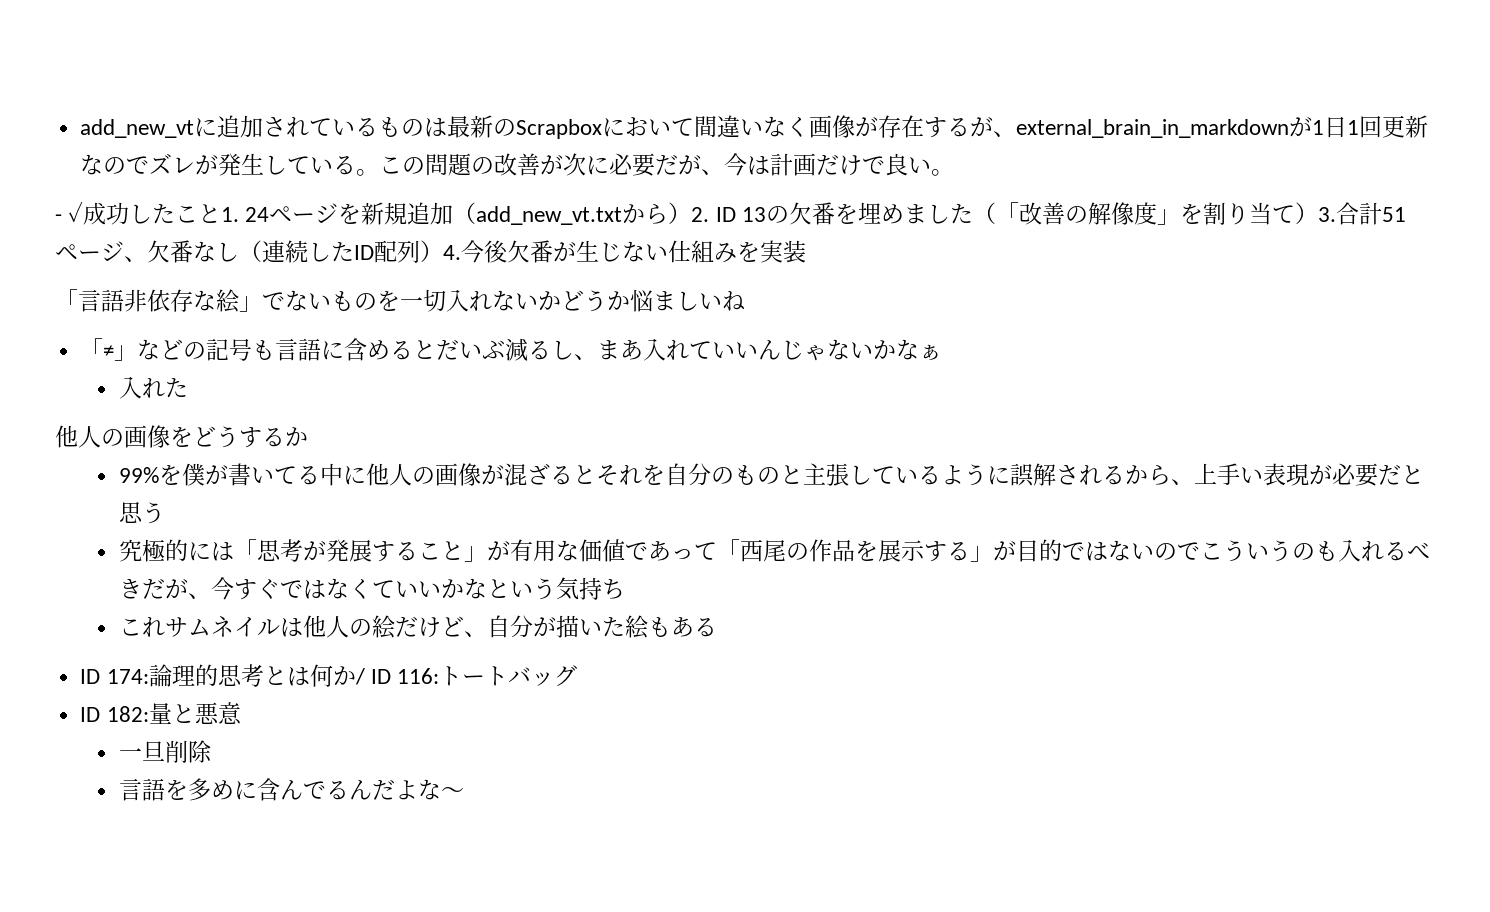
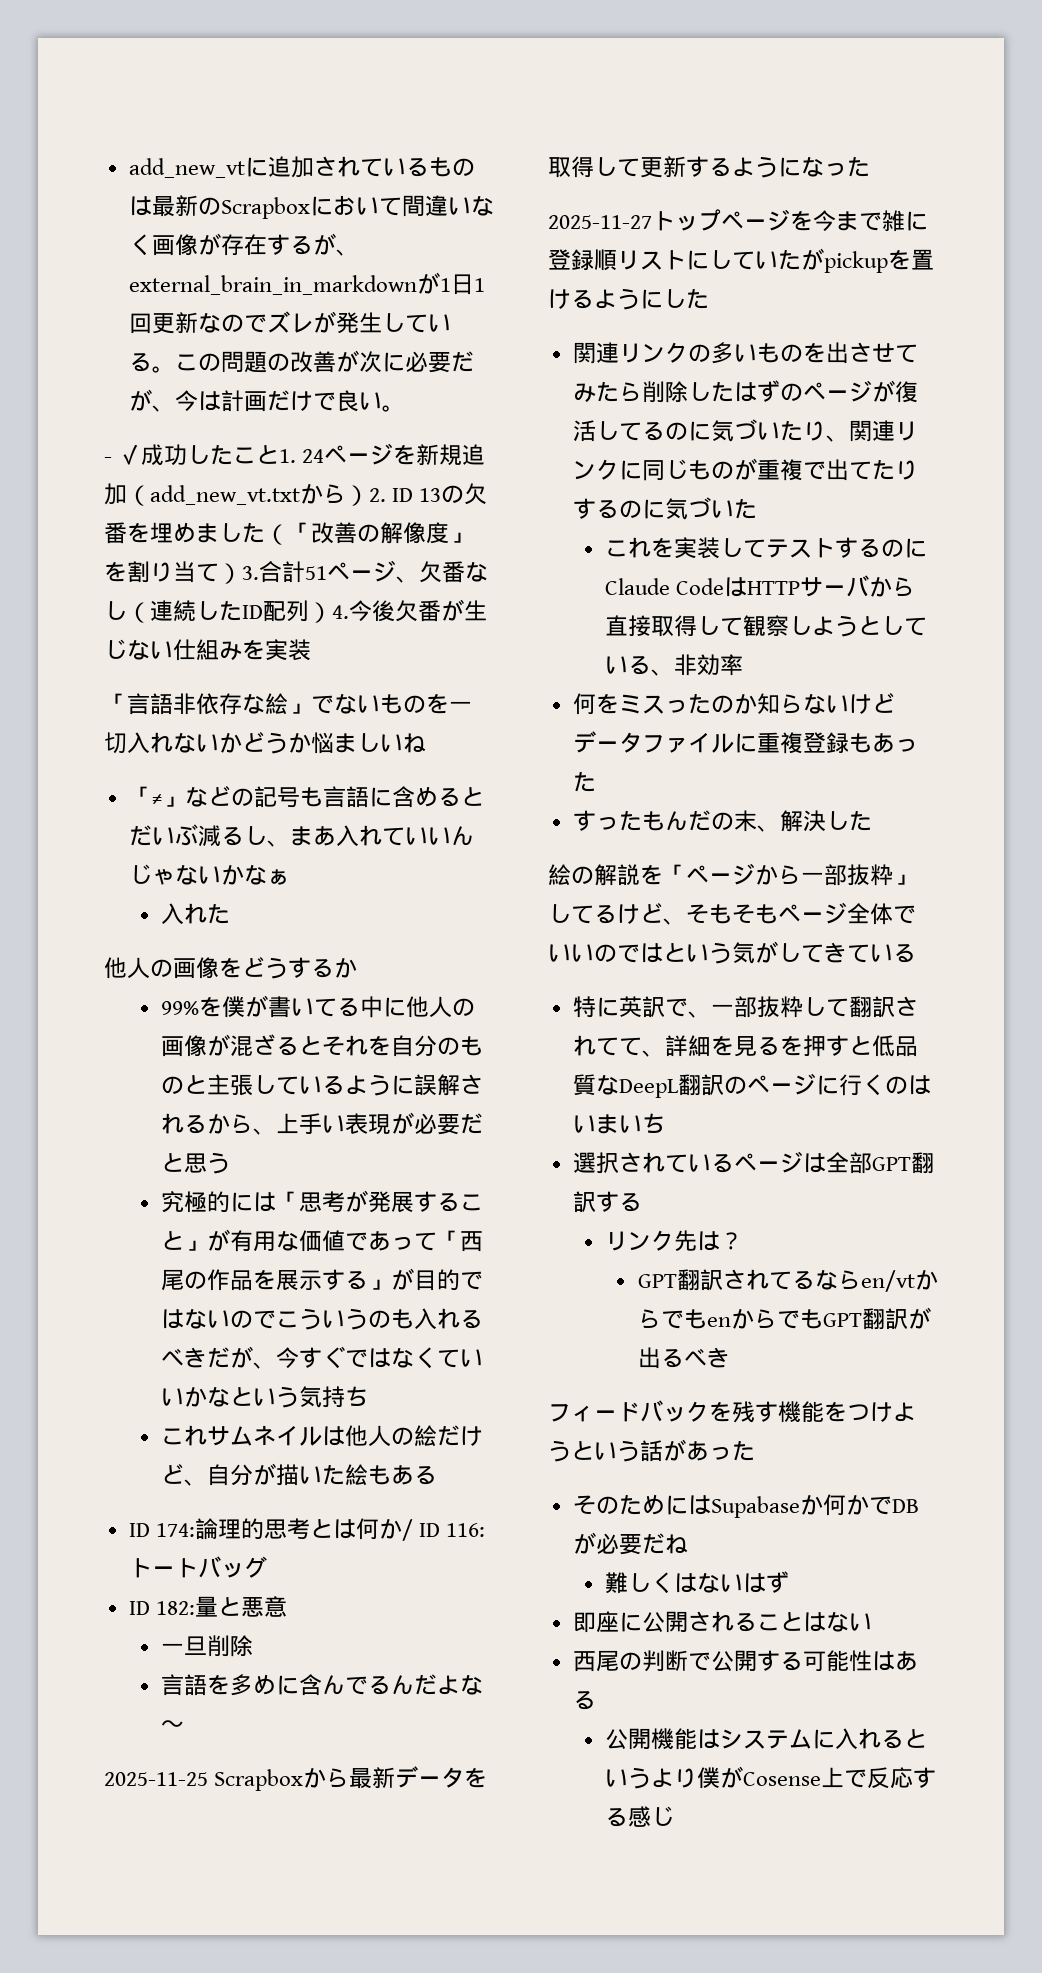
+ 2025-11-25 Scrapboxから最新データを取得して更新するようになった
+ 2025-11-27トップページを今まで雑に登録順リストにしていたがpickupを置けるようにした
+ 関連リンクの多いものを出させてみたら削除したはずのページが復活してるのに気づいたり、関連リンクに同じものが重複で出てたりするのに気づいた
+ これを実装してテストするのにClaude CodeはHTTPサーバから直接取得して観察しようとしている、非効率
+ 何をミスったのか知らないけどデータファイルに重複登録もあった
+ すったもんだの末、解決した
+ 絵の解説を「ページから一部抜粋」してるけど、そもそもページ全体でいいのではという気がしてきている
+ 特に英訳で、一部抜粋して翻訳されてて、詳細を見るを押すと低品質なDeepL翻訳のページに行くのはいまいち
+ 選択されているページは全部GPT翻訳する
+ リンク先は？
+ GPT翻訳されてるならen/vtからでもenからでもGPT翻訳が出るべき
+ フィードバックを残す機能をつけようという話があった
+ そのためにはSupabaseか何かでDBが必要だね
+ 難しくはないはず
+ 即座に公開されることはない
+ 西尾の判断で公開する可能性はある
+ 公開機能はシステムに入れるというより僕がCosense上で反応する感じ

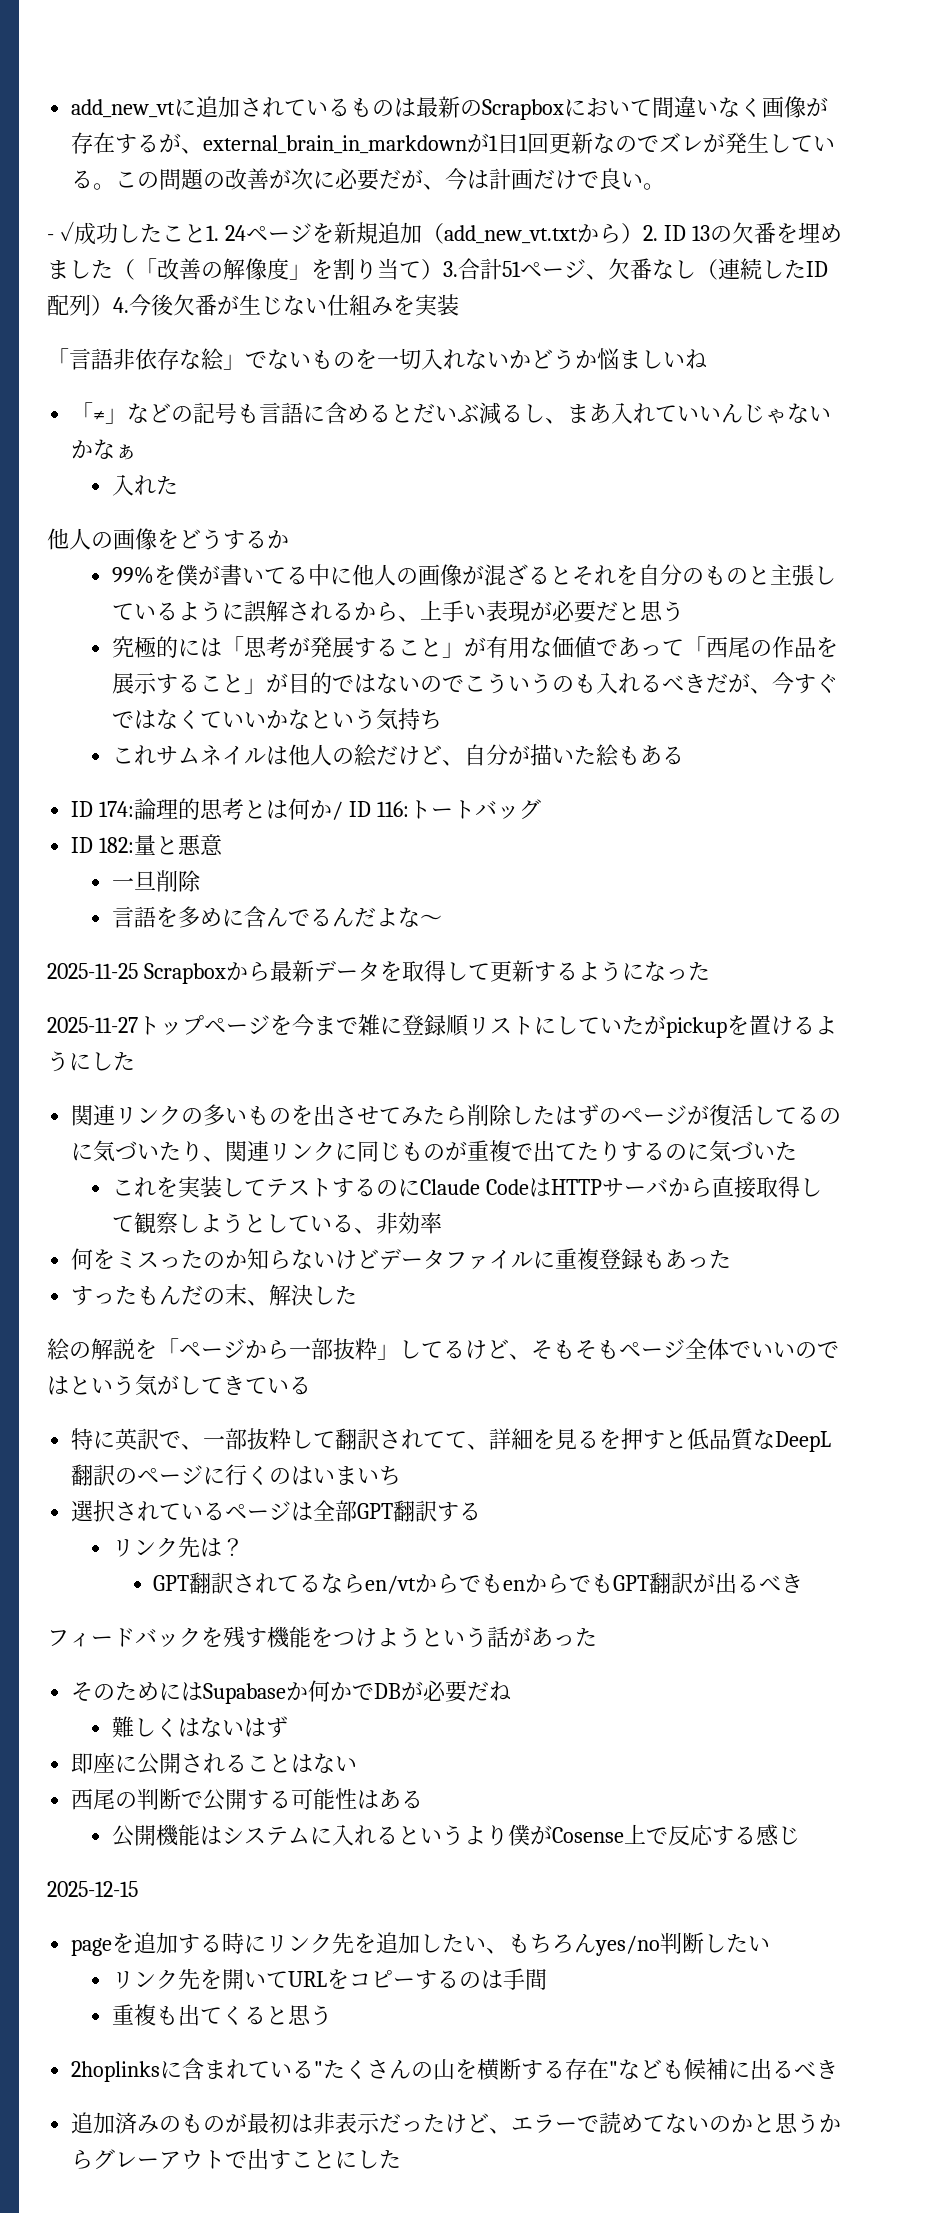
- 究極的には「思考が発展すること」が有用な価値であって「西尾の作品を展示する」が目的ではないのでこういうのも入れるべきだが、今すぐではなくていいかなという気持ち
+ 究極的には「思考が発展すること」が有用な価値であって「西尾の作品を展示すること」が目的ではないのでこういうのも入れるべきだが、今すぐではなくていいかなという気持ち
+ 2025-12-15
+ pageを追加する時にリンク先を追加したい、もちろんyes/no判断したい
+ リンク先を開いてURLをコピーするのは手間
+ 重複も出てくると思う
+ 2hoplinksに含まれている"たくさんの山を横断する存在"なども候補に出るべき
+ 追加済みのものが最初は非表示だったけど、エラーで読めてないのかと思うからグレーアウトで出すことにした

